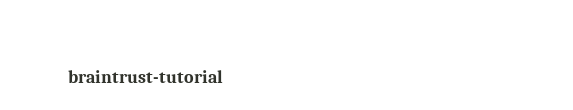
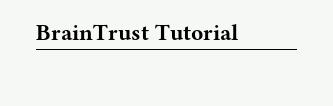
- braintrust-tutorial
+ BrainTrust Tutorial

